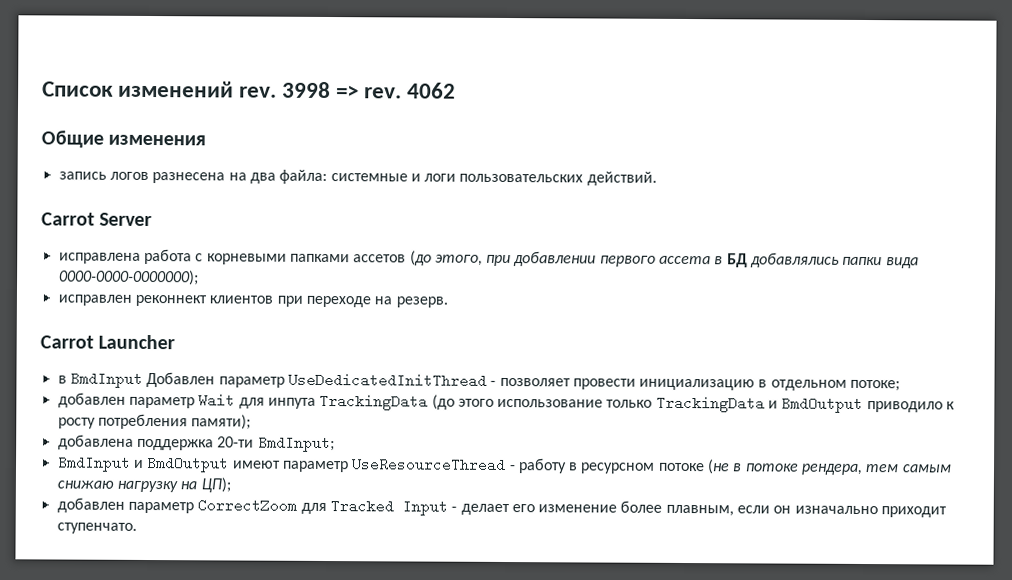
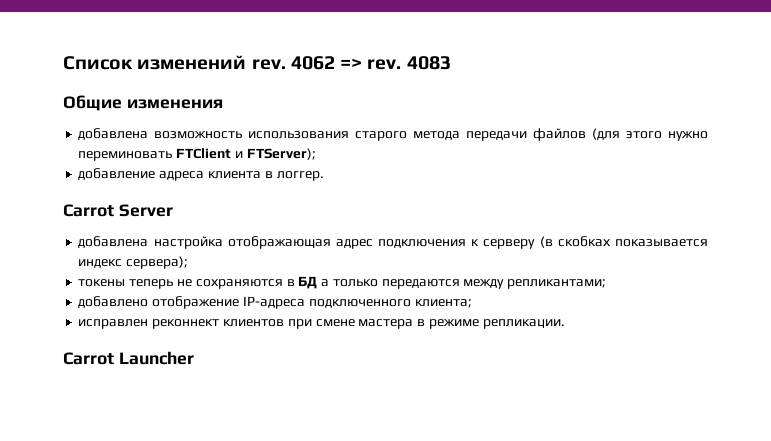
- 3998 => rev.
+ 4062 => rev.
- 4062
+ 4083
- запись логов разнесена на два файла: системные и логи пользовательских действий.
+ добавлена возможность использования старого метода передачи файлов (для этого нужно переминовать FTClient и FTServer);
+ добавление адреса клиента в логгер.
  Carrot Server
- исправлена работа с корневыми папками ассетов (до этого, при добавлении первого ассета в БД добавлялись папки вида 0000-0000-0000000);
- исправлен реконнект клиентов при переходе на резерв.
+ добавлена настройка отображающая адрес подключения к серверу (в скобках показывается индекс сервера);
+ токены теперь не сохраняются в БД а только передаются между репликантами;
+ добавлено отображение IP-адреса подключенного клиента;
+ исправлен реконнект клиентов при смене мастера в режиме репликации.
  Carrot Launcher
- в BmdInput Добавлен параметр UseDedicatedInitThread - позволяет провести инициализацию в отдельном потоке;
- добавлен параметр Wait для инпута TrackingData (до этого использование только TrackingData и BmdOutput приводило к росту потребления памяти);
- добавлена поддержка 20-ти BmdInput;
- BmdInput и BmdOutput имеют параметр UseResourceThread - работу в ресурсном потоке (не в потоке рендера, тем самым снижаю нагрузку на ЦП);
- добавлен параметр CorrectZoom для Tracked Input - делает его изменение более плавным, если он изначально приходит ступенчато.

